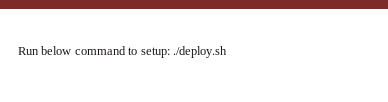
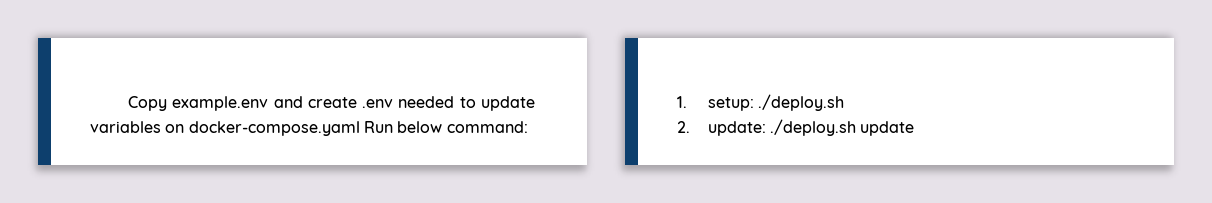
- Run below command to setup: ./deploy.sh
+ Copy example.env and create .env needed to update variables on docker-compose.yaml Run below command:
+ 1. setup: ./deploy.sh
+ 2. update: ./deploy.sh update

